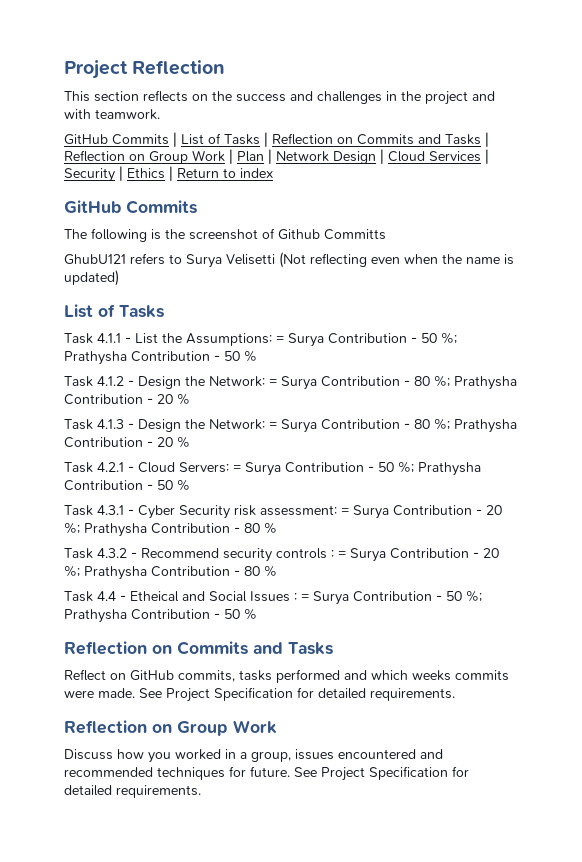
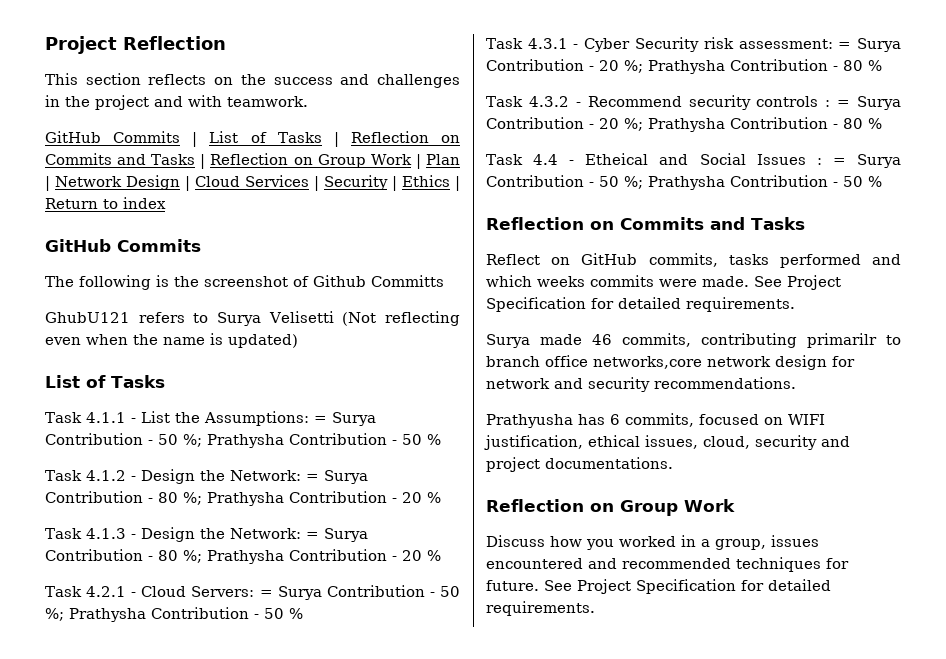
+ Surya made 46 commits, contributing primarilr to branch office networks,core network design for network and security recommendations.
+ Prathyusha has 6 commits, focused on WIFI justification, ethical issues, cloud, security and project documentations.

